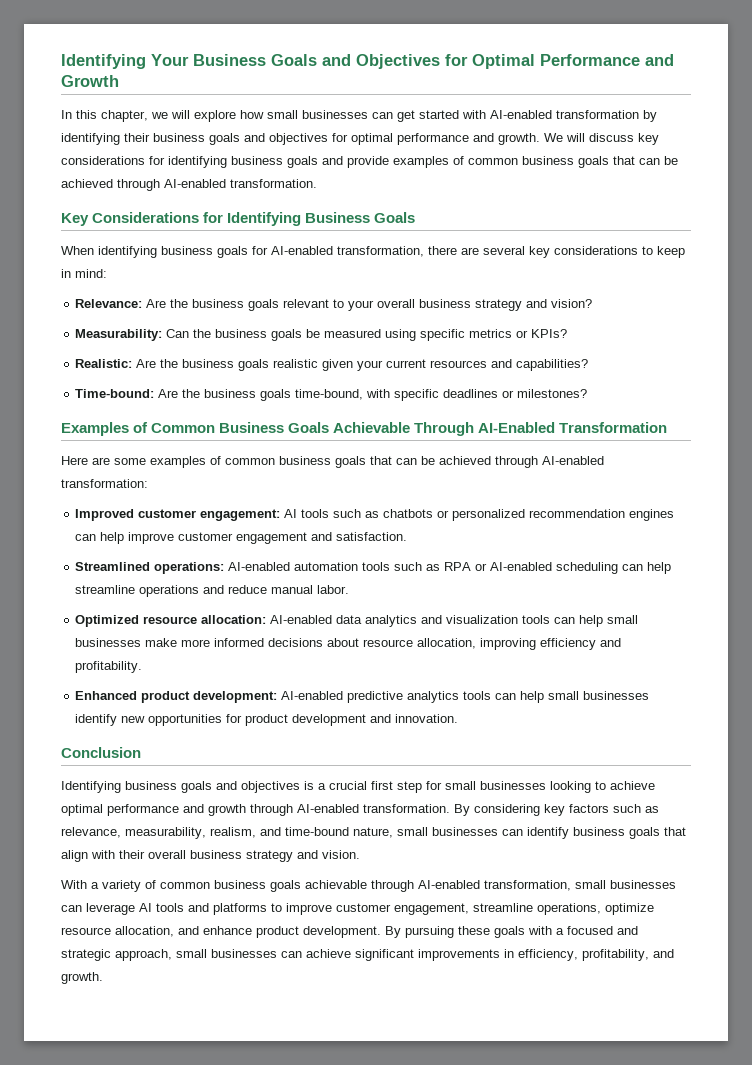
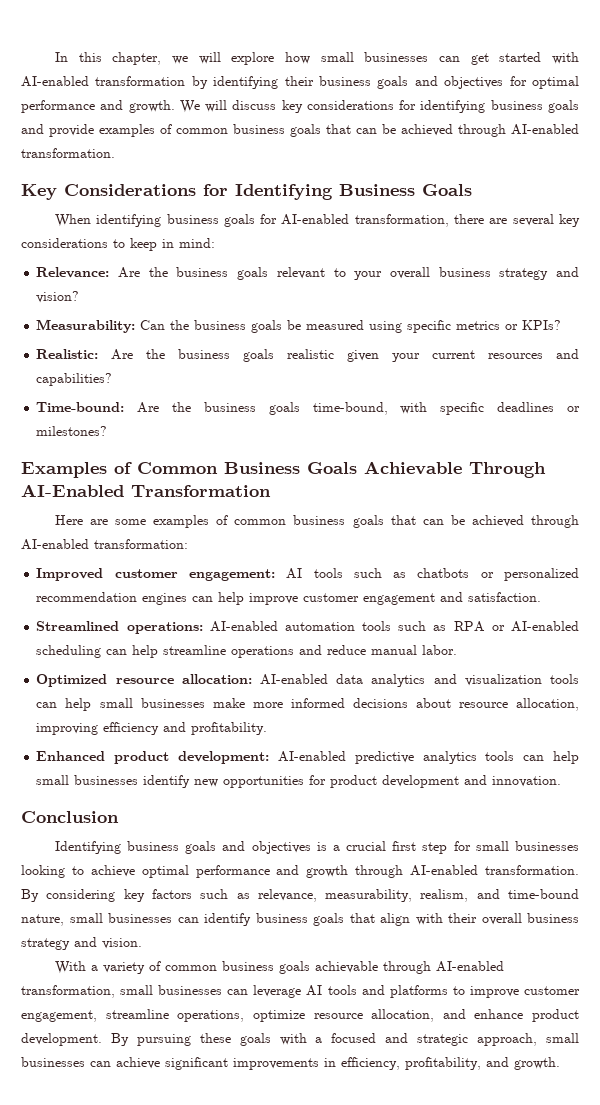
- Identifying Your Business Goals and Objectives for Optimal Performance and Growth

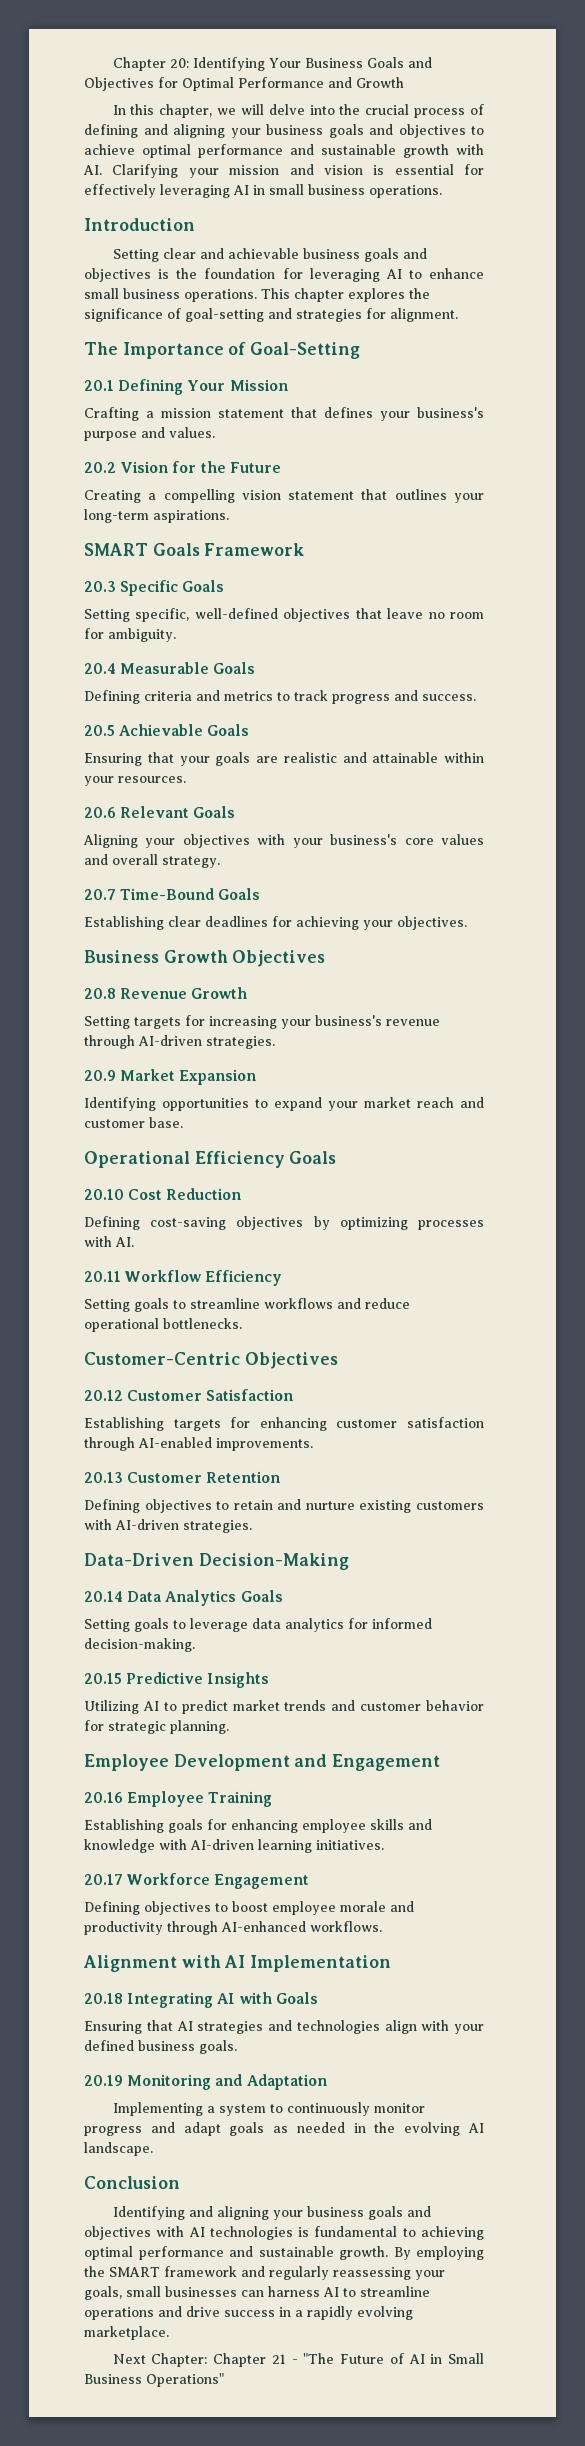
+ Chapter 20: Identifying Your Business Goals and Objectives for Optimal Performance and Growth
- In this chapter, we will explore how small businesses can get started with AI-enabled transformation by identifying their business goals and objectives for optimal performance and growth. We will discuss key considerations for identifying business goals and provide examples of common business goals that can be achieved through AI-enabled transformation.
- Key Considerations for Identifying Business Goals
- When identifying business goals for AI-enabled transformation, there are several key considerations to keep in mind:
- Relevance: Are the business goals relevant to your overall business strategy and vision?
- Measurability: Can the business goals be measured using specific metrics or KPIs?
- Realistic: Are the business goals realistic given your current resources and capabilities?
- Time-bound: Are the business goals time-bound, with specific deadlines or milestones?
- Examples of Common Business Goals Achievable Through AI-Enabled Transformation
- Here are some examples of common business goals that can be achieved through AI-enabled transformation:
- Improved customer engagement: AI tools such as chatbots or personalized recommendation engines can help improve customer engagement and satisfaction.
- Streamlined operations: AI-enabled automation tools such as RPA or AI-enabled scheduling can help streamline operations and reduce manual labor.
- Optimized resource allocation: AI-enabled data analytics and visualization tools can help small businesses make more informed decisions about resource allocation, improving efficiency and profitability.
- Enhanced product development: AI-enabled predictive analytics tools can help small businesses identify new opportunities for product development and innovation.
+ In this chapter, we will delve into the crucial process of defining and aligning your business goals and objectives to achieve optimal performance and sustainable growth with AI. Clarifying your mission and vision is essential for effectively leveraging AI in small business operations.
+ Introduction
+ Setting clear and achievable business goals and objectives is the foundation for leveraging AI to enhance small business operations. This chapter explores the significance of goal-setting and strategies for alignment.
+ The Importance of Goal-Setting
+ 20.1 Defining Your Mission
+ Crafting a mission statement that defines your business's purpose and values.
+ 20.2 Vision for the Future
+ Creating a compelling vision statement that outlines your long-term aspirations.
+ SMART Goals Framework
+ 20.3 Specific Goals
+ Setting specific, well-defined objectives that leave no room for ambiguity.
+ 20.4 Measurable Goals
+ Defining criteria and metrics to track progress and success.
+ 20.5 Achievable Goals
+ Ensuring that your goals are realistic and attainable within your resources.
+ 20.6 Relevant Goals
+ Aligning your objectives with your business's core values and overall strategy.
+ 20.7 Time-Bound Goals
+ Establishing clear deadlines for achieving your objectives.
+ Business Growth Objectives
+ 20.8 Revenue Growth
+ Setting targets for increasing your business's revenue through AI-driven strategies.
+ 20.9 Market Expansion
+ Identifying opportunities to expand your market reach and customer base.
+ Operational Efficiency Goals
+ 20.10 Cost Reduction
+ Defining cost-saving objectives by optimizing processes with AI.
+ 20.11 Workflow Efficiency
+ Setting goals to streamline workflows and reduce operational bottlenecks.
+ Customer-Centric Objectives
+ 20.12 Customer Satisfaction
+ Establishing targets for enhancing customer satisfaction through AI-enabled improvements.
+ 20.13 Customer Retention
+ Defining objectives to retain and nurture existing customers with AI-driven strategies.
+ Data-Driven Decision-Making
+ 20.14 Data Analytics Goals
+ Setting goals to leverage data analytics for informed decision-making.
+ 20.15 Predictive Insights
+ Utilizing AI to predict market trends and customer behavior for strategic planning.
+ Employee Development and Engagement
+ 20.16 Employee Training
+ Establishing goals for enhancing employee skills and knowledge with AI-driven learning initiatives.
+ 20.17 Workforce Engagement
+ Defining objectives to boost employee morale and productivity through AI-enhanced workflows.
+ Alignment with AI Implementation
+ 20.18 Integrating AI with Goals
+ Ensuring that AI strategies and technologies align with your defined business goals.
+ 20.19 Monitoring and Adaptation
+ Implementing a system to continuously monitor progress and adapt goals as needed in the evolving AI landscape.
  Conclusion
- Identifying business goals and objectives is a crucial first step for small businesses looking to achieve optimal performance and growth through AI-enabled transformation. By considering key factors such as relevance, measurability, realism, and time-bound nature, small businesses can identify business goals that align with their overall business strategy and vision.
- With a variety of common business goals achievable through AI-enabled transformation, small businesses can leverage AI tools and platforms to improve customer engagement, streamline operations, optimize resource allocation, and enhance product development. By pursuing these goals with a focused and strategic approach, small businesses can achieve significant improvements in efficiency, profitability, and growth.
+ Identifying and aligning your business goals and objectives with AI technologies is fundamental to achieving optimal performance and sustainable growth. By employing the SMART framework and regularly reassessing your goals, small businesses can harness AI to streamline operations and drive success in a rapidly evolving marketplace.
+ Next Chapter: Chapter 21 - "The Future of AI in Small Business Operations"

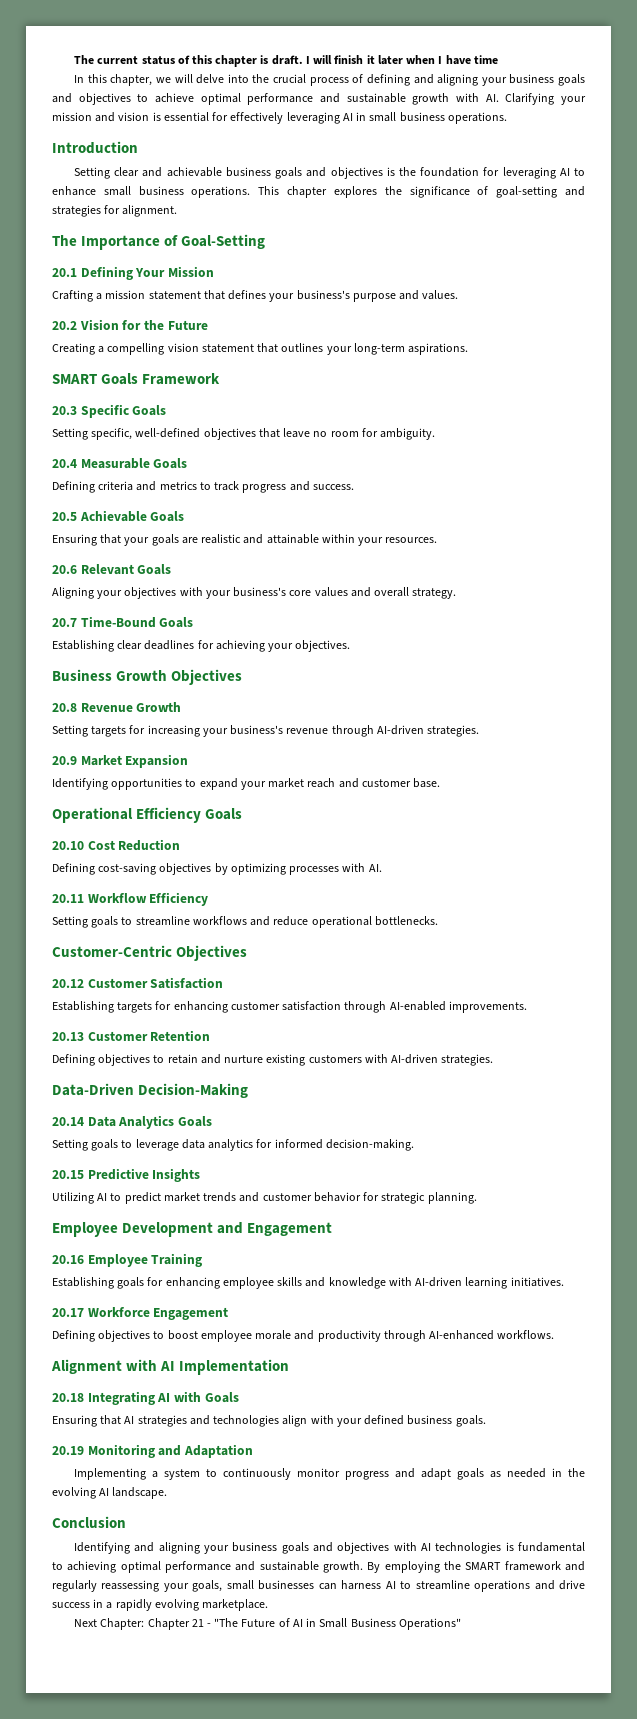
- Chapter 20: Identifying Your Business Goals and Objectives for Optimal Performance and Growth
+ The current status of this chapter is draft. I will finish it later when I have time

